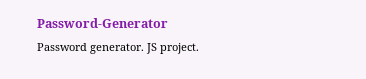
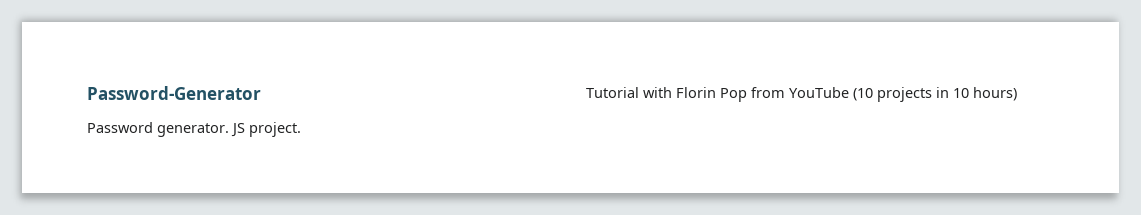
+ Tutorial with Florin Pop from YouTube (10 projects in 10 hours)

